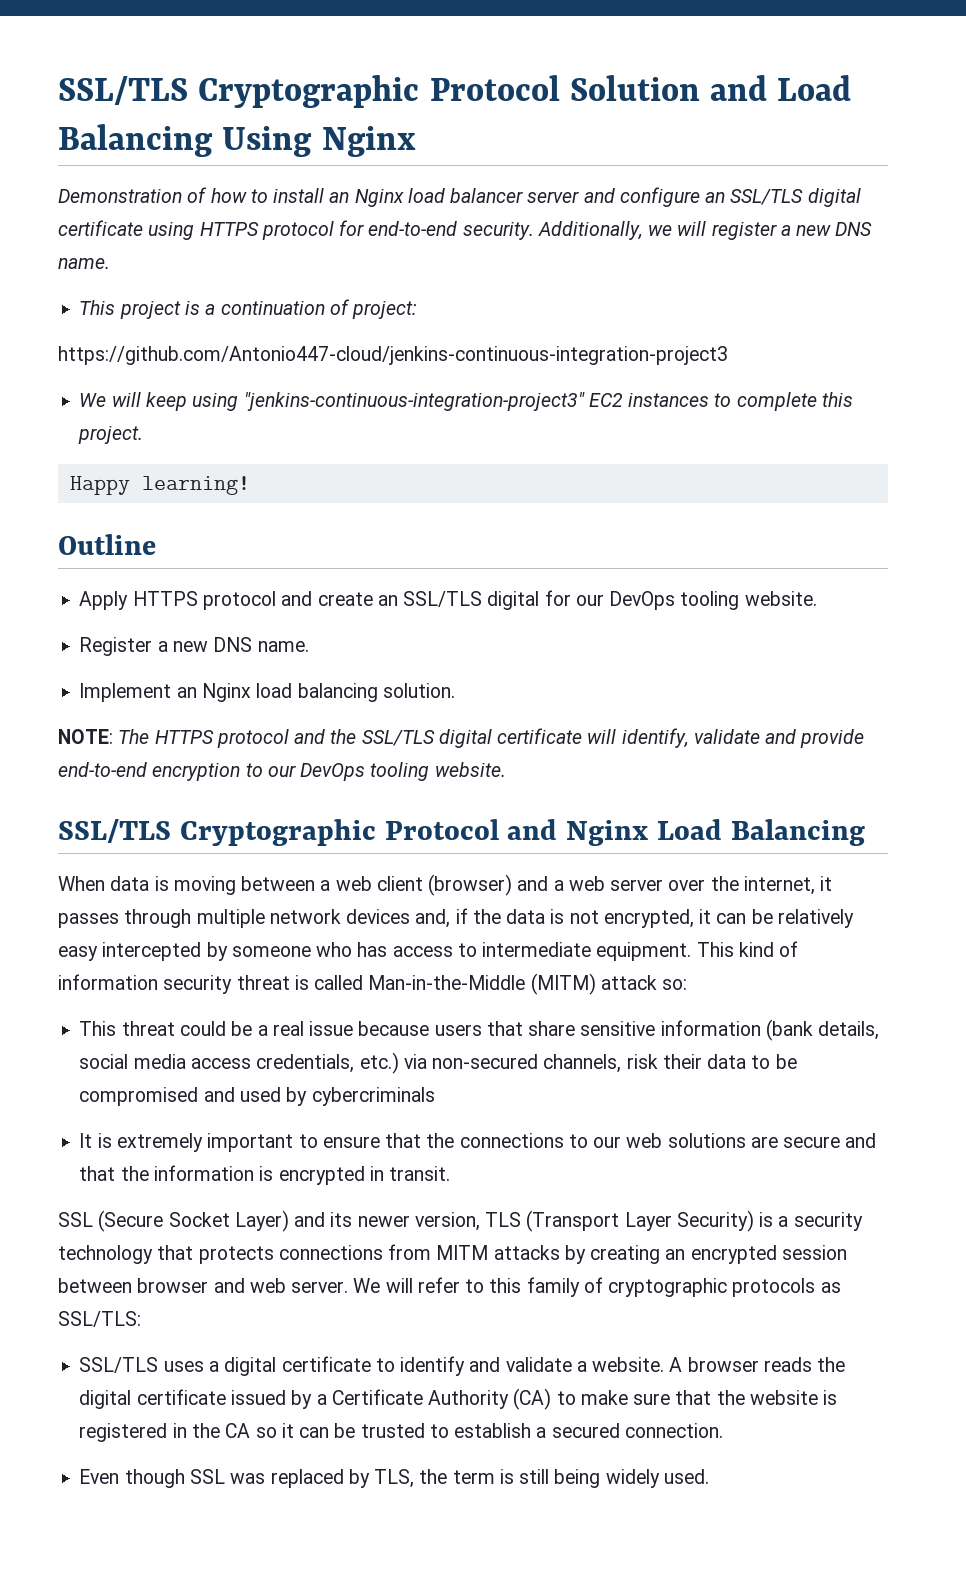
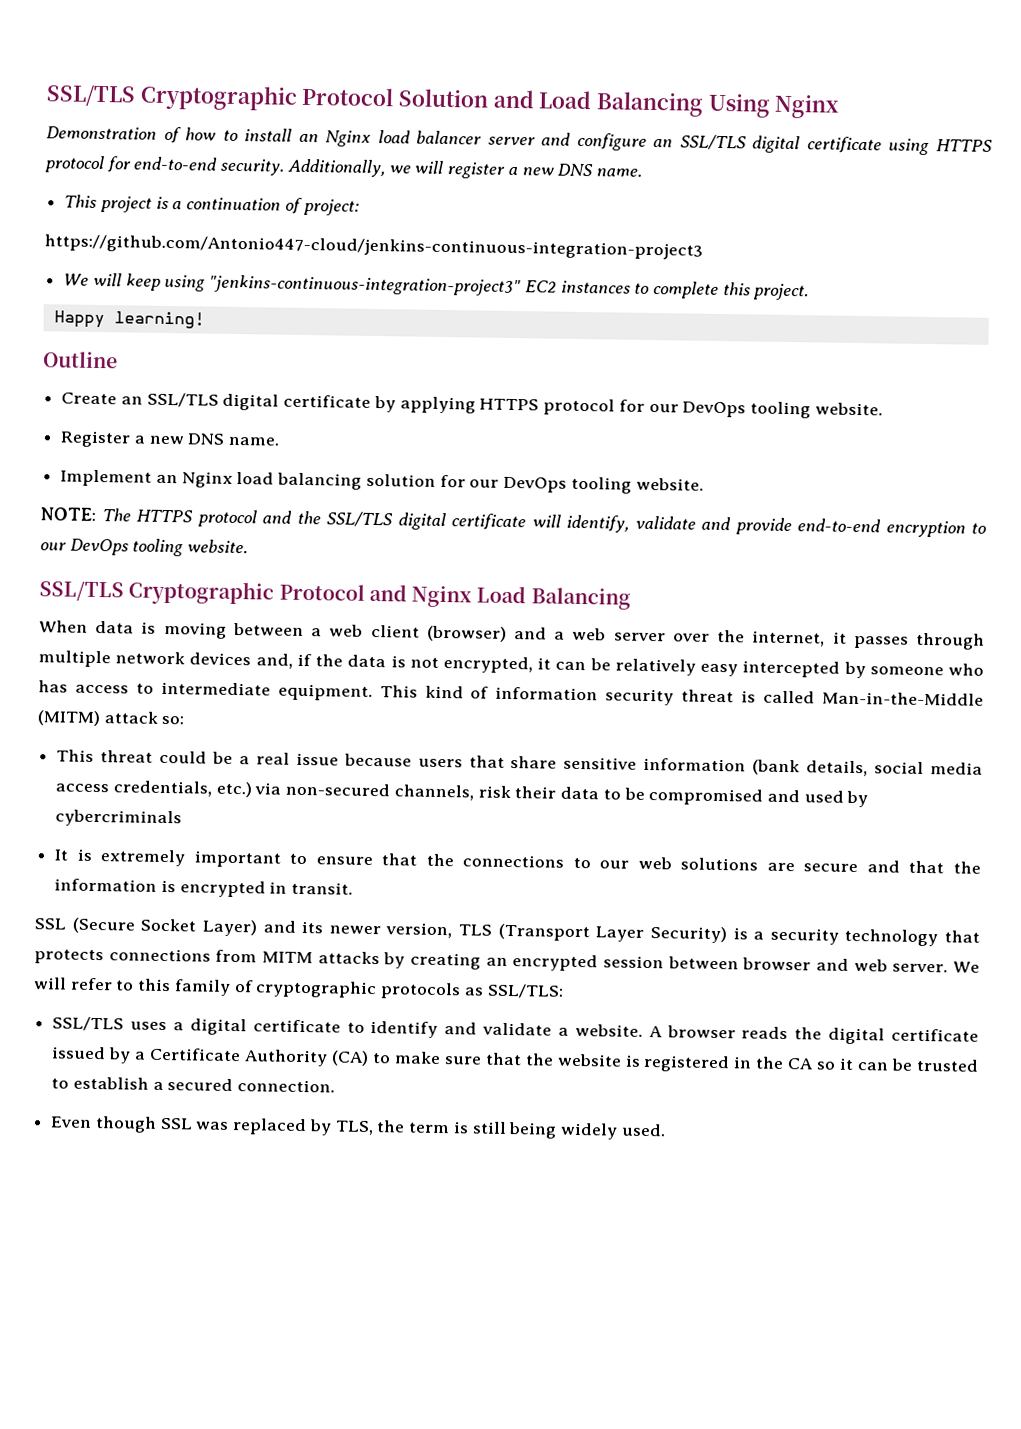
- Apply HTTPS protocol and create an SSL/TLS digital for our DevOps tooling website.
+ Create an SSL/TLS digital certificate by applying HTTPS protocol for our DevOps tooling website.
- Implement an Nginx load balancing solution.
+ Implement an Nginx load balancing solution for our DevOps tooling website.

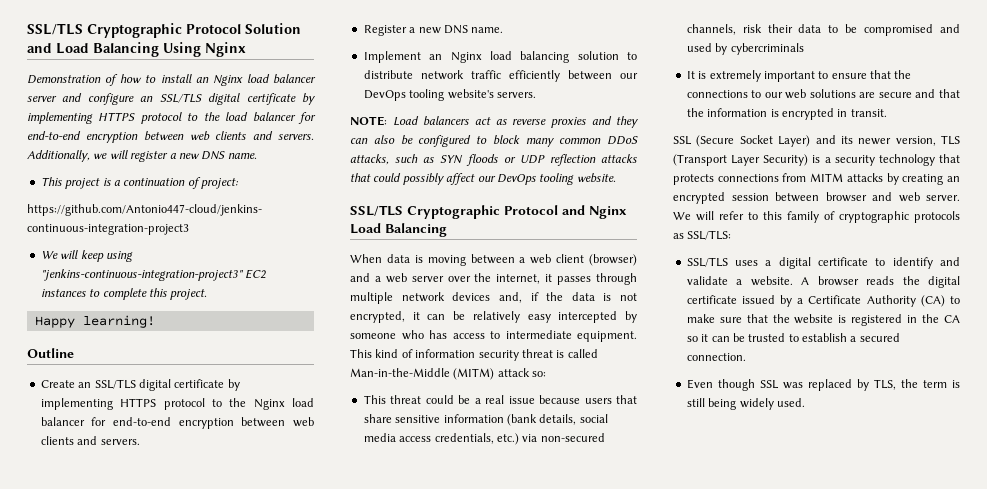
- Demonstration of how to install an Nginx load balancer server and configure an SSL/TLS digital certificate using HTTPS protocol for end-to-end security.
+ Demonstration of how to install an Nginx load balancer server and configure an SSL/TLS digital certificate by implementing HTTPS protocol to the load balancer for end-to-end encryption between web clients and servers.
- Create an SSL/TLS digital certificate by applying HTTPS protocol for our DevOps tooling website.
+ Create an SSL/TLS digital certificate by implementing HTTPS protocol to the Nginx load balancer for end-to-end encryption between web clients and servers.
- Implement an Nginx load balancing solution for our DevOps tooling website.
+ Implement an Nginx load balancing solution to distribute network traffic efficiently between our DevOps tooling website's servers.
- NOTE: The HTTPS protocol and the SSL/TLS digital certificate will identify, validate and provide end-to-end encryption to our DevOps tooling website.
+ NOTE: Load balancers act as reverse proxies and they can also be configured to block many common DDoS attacks, such as SYN floods or UDP reflection attacks that could possibly affect our DevOps tooling website.

